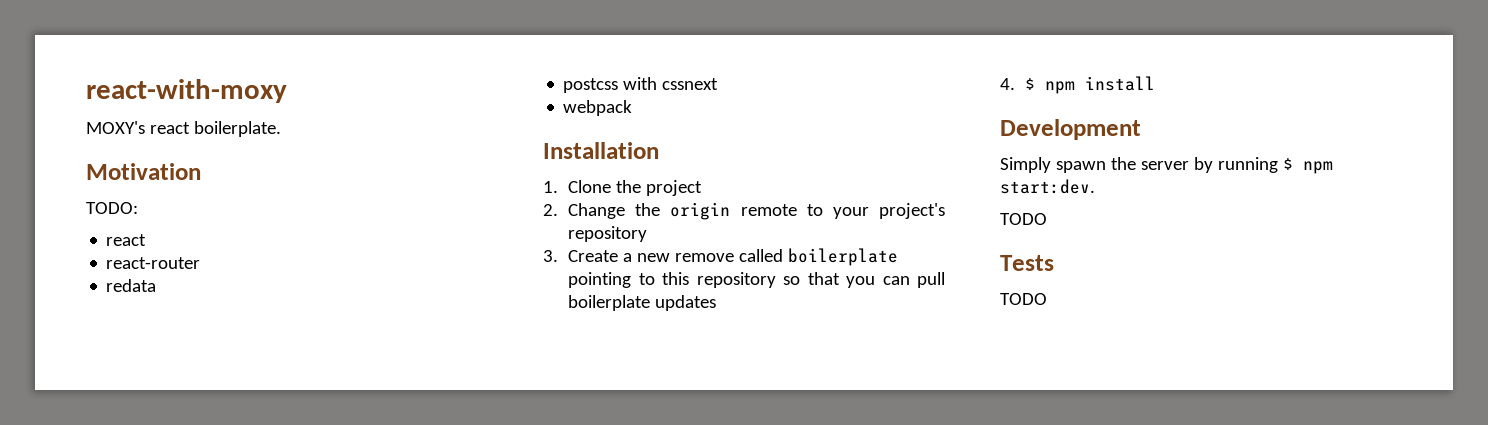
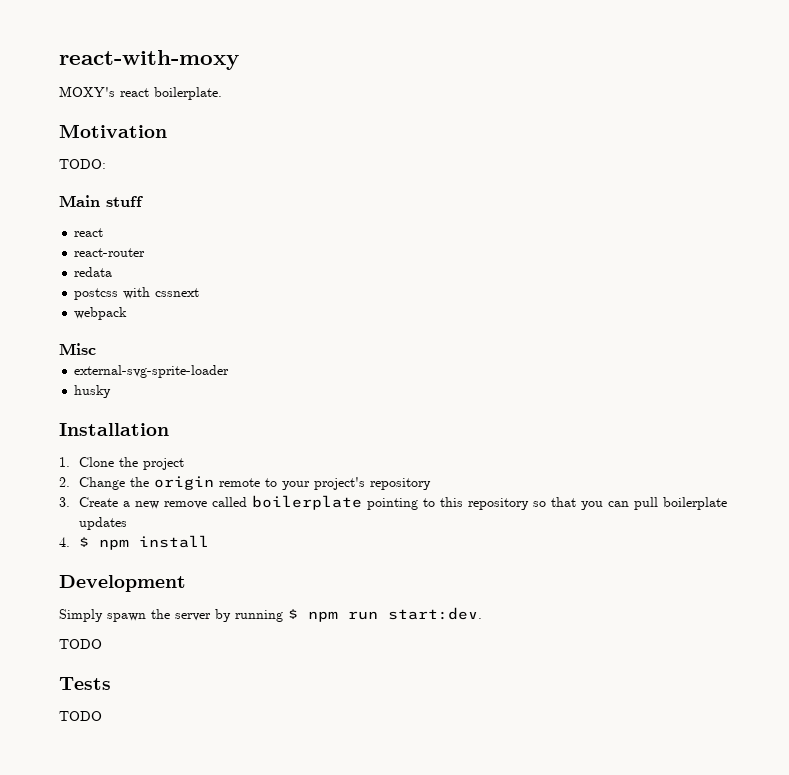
+ Main stuff
+ Misc
+ external-svg-sprite-loader
+ husky
- Simply spawn the server by running $ npm start:dev.
+ Simply spawn the server by running $ npm run start:dev.

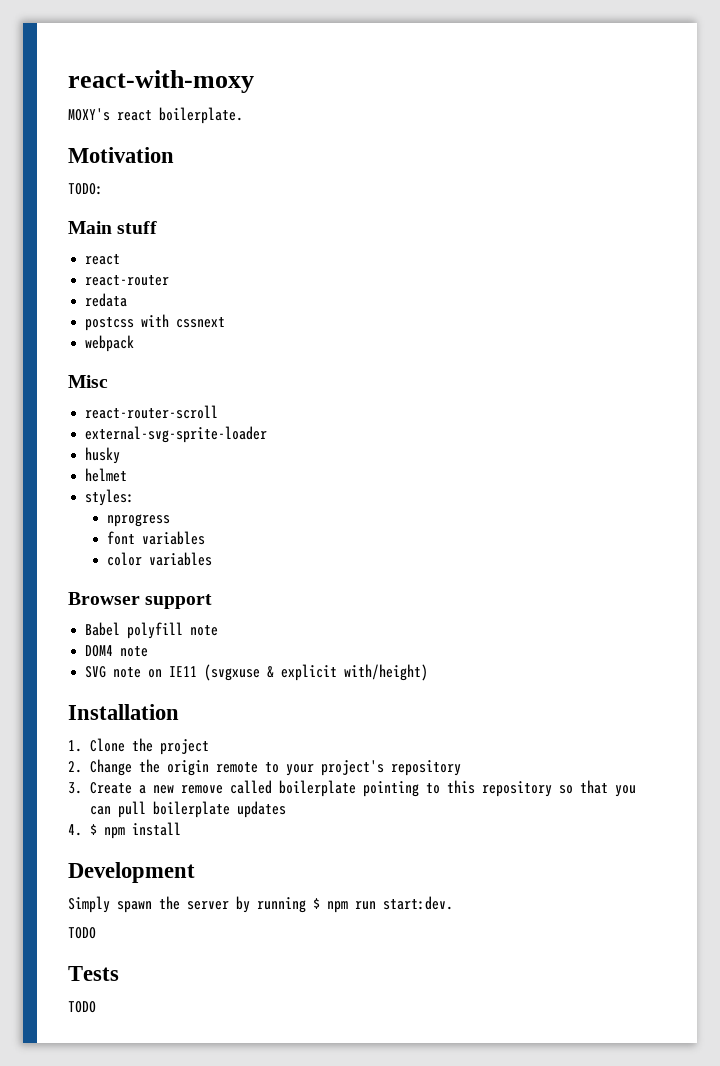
+ react-router-scroll
+ helmet
+ styles:
+ nprogress
+ font variables
+ color variables
+ Browser support
+ Babel polyfill note
+ DOM4 note
+ SVG note on IE11 (svgxuse & explicit with/height)

